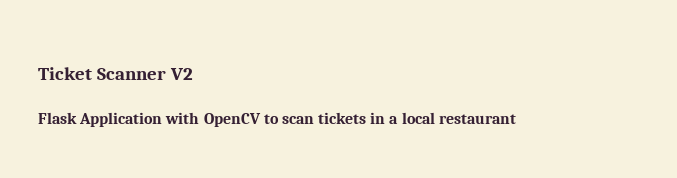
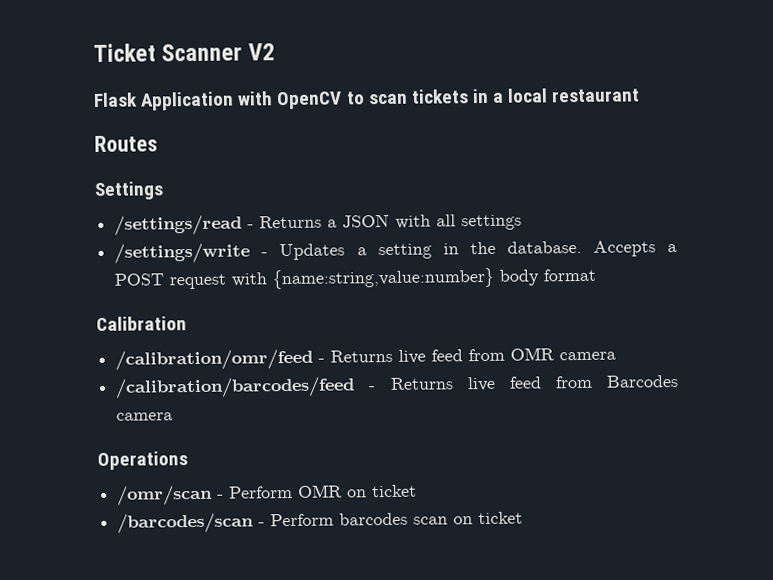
+ Routes
+ Settings
+ /settings/read - Returns a JSON with all settings
+ /settings/write - Updates a setting in the database. Accepts a POST request with {name:string,value:number} body format
+ Calibration
+ /calibration/omr/feed - Returns live feed from OMR camera
+ /calibration/barcodes/feed - Returns live feed from Barcodes camera
+ Operations
+ /omr/scan - Perform OMR on ticket
+ /barcodes/scan - Perform barcodes scan on ticket

